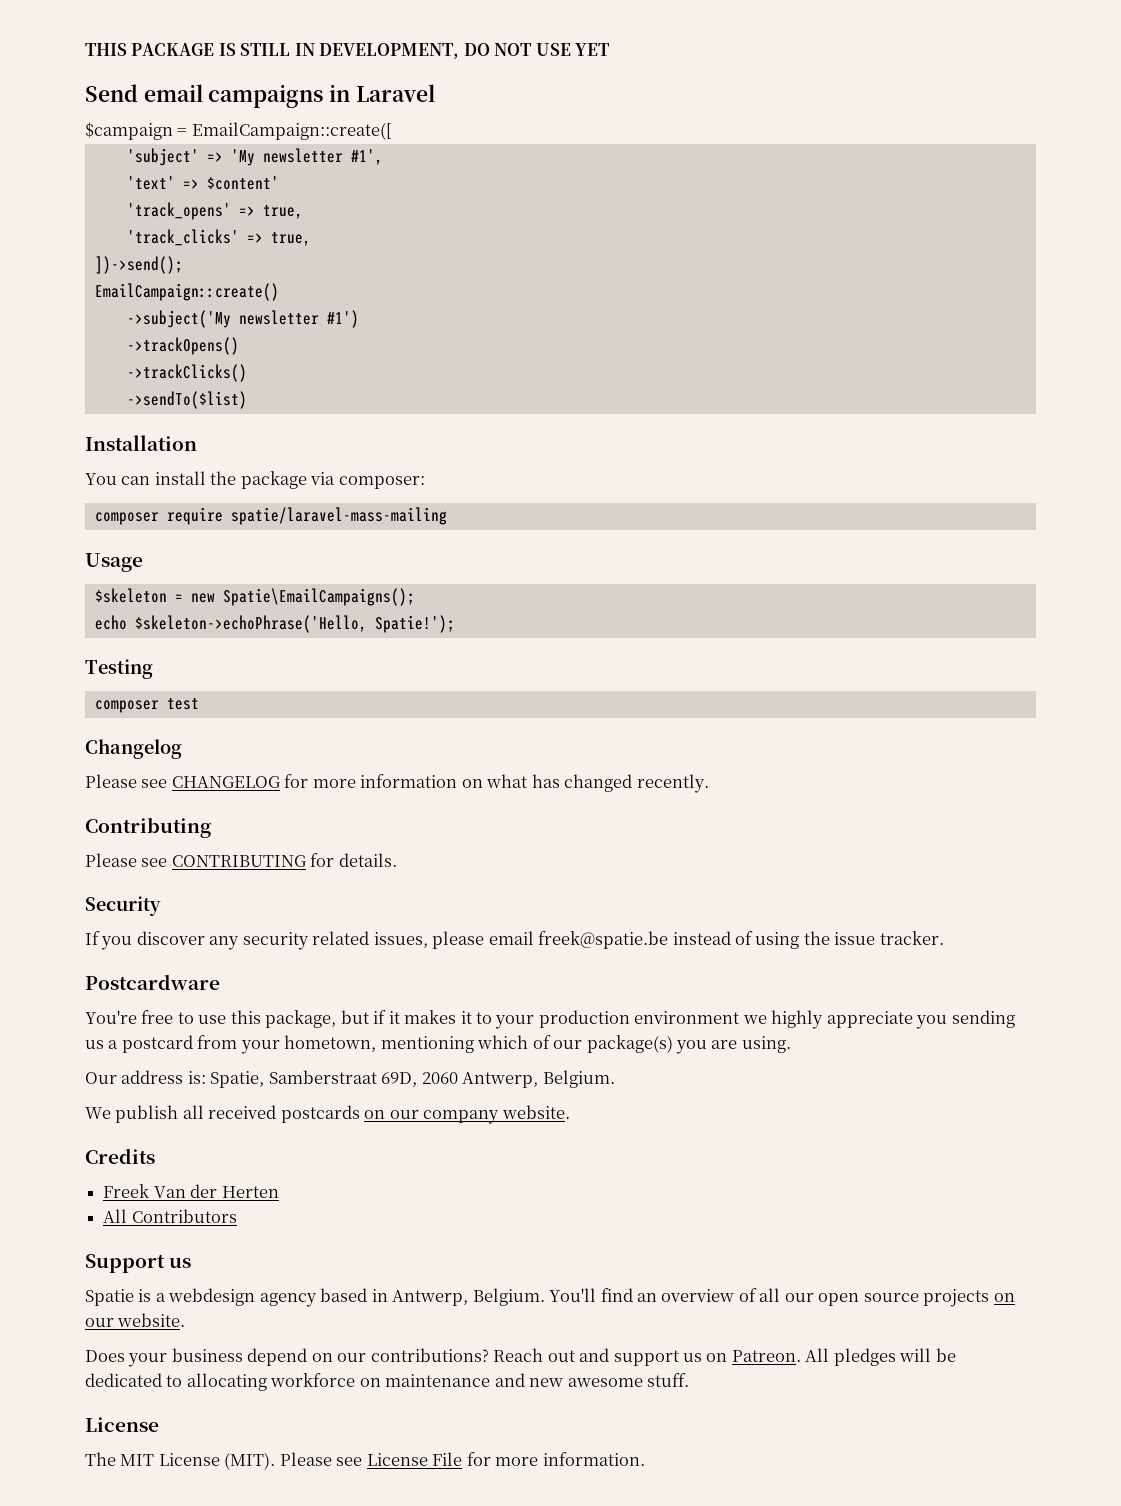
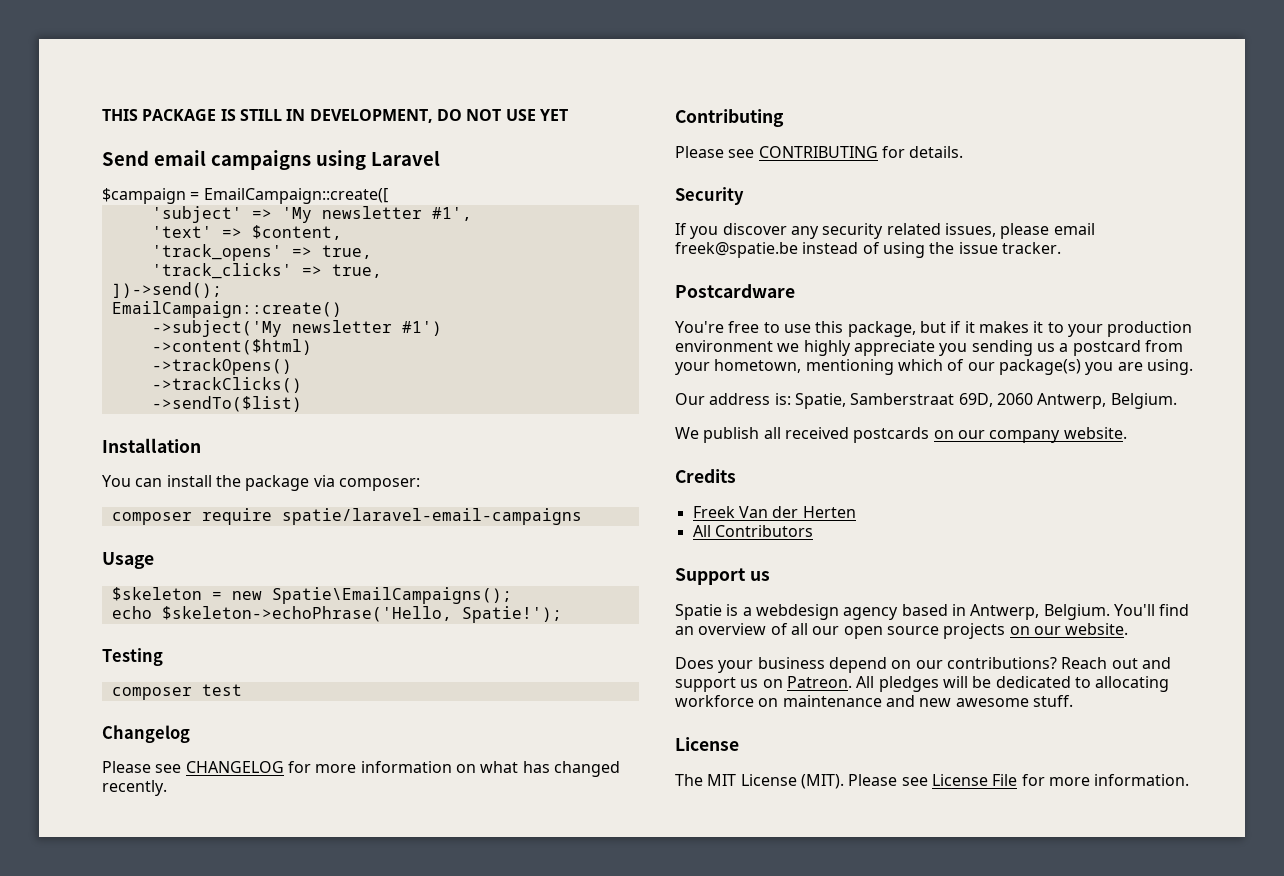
- Send email campaigns in Laravel
+ Send email campaigns using Laravel
- 'text' => $content'
+ 'text' => $content,
+ ->content($html)
- composer require spatie/laravel-mass-mailing
+ composer require spatie/laravel-email-campaigns

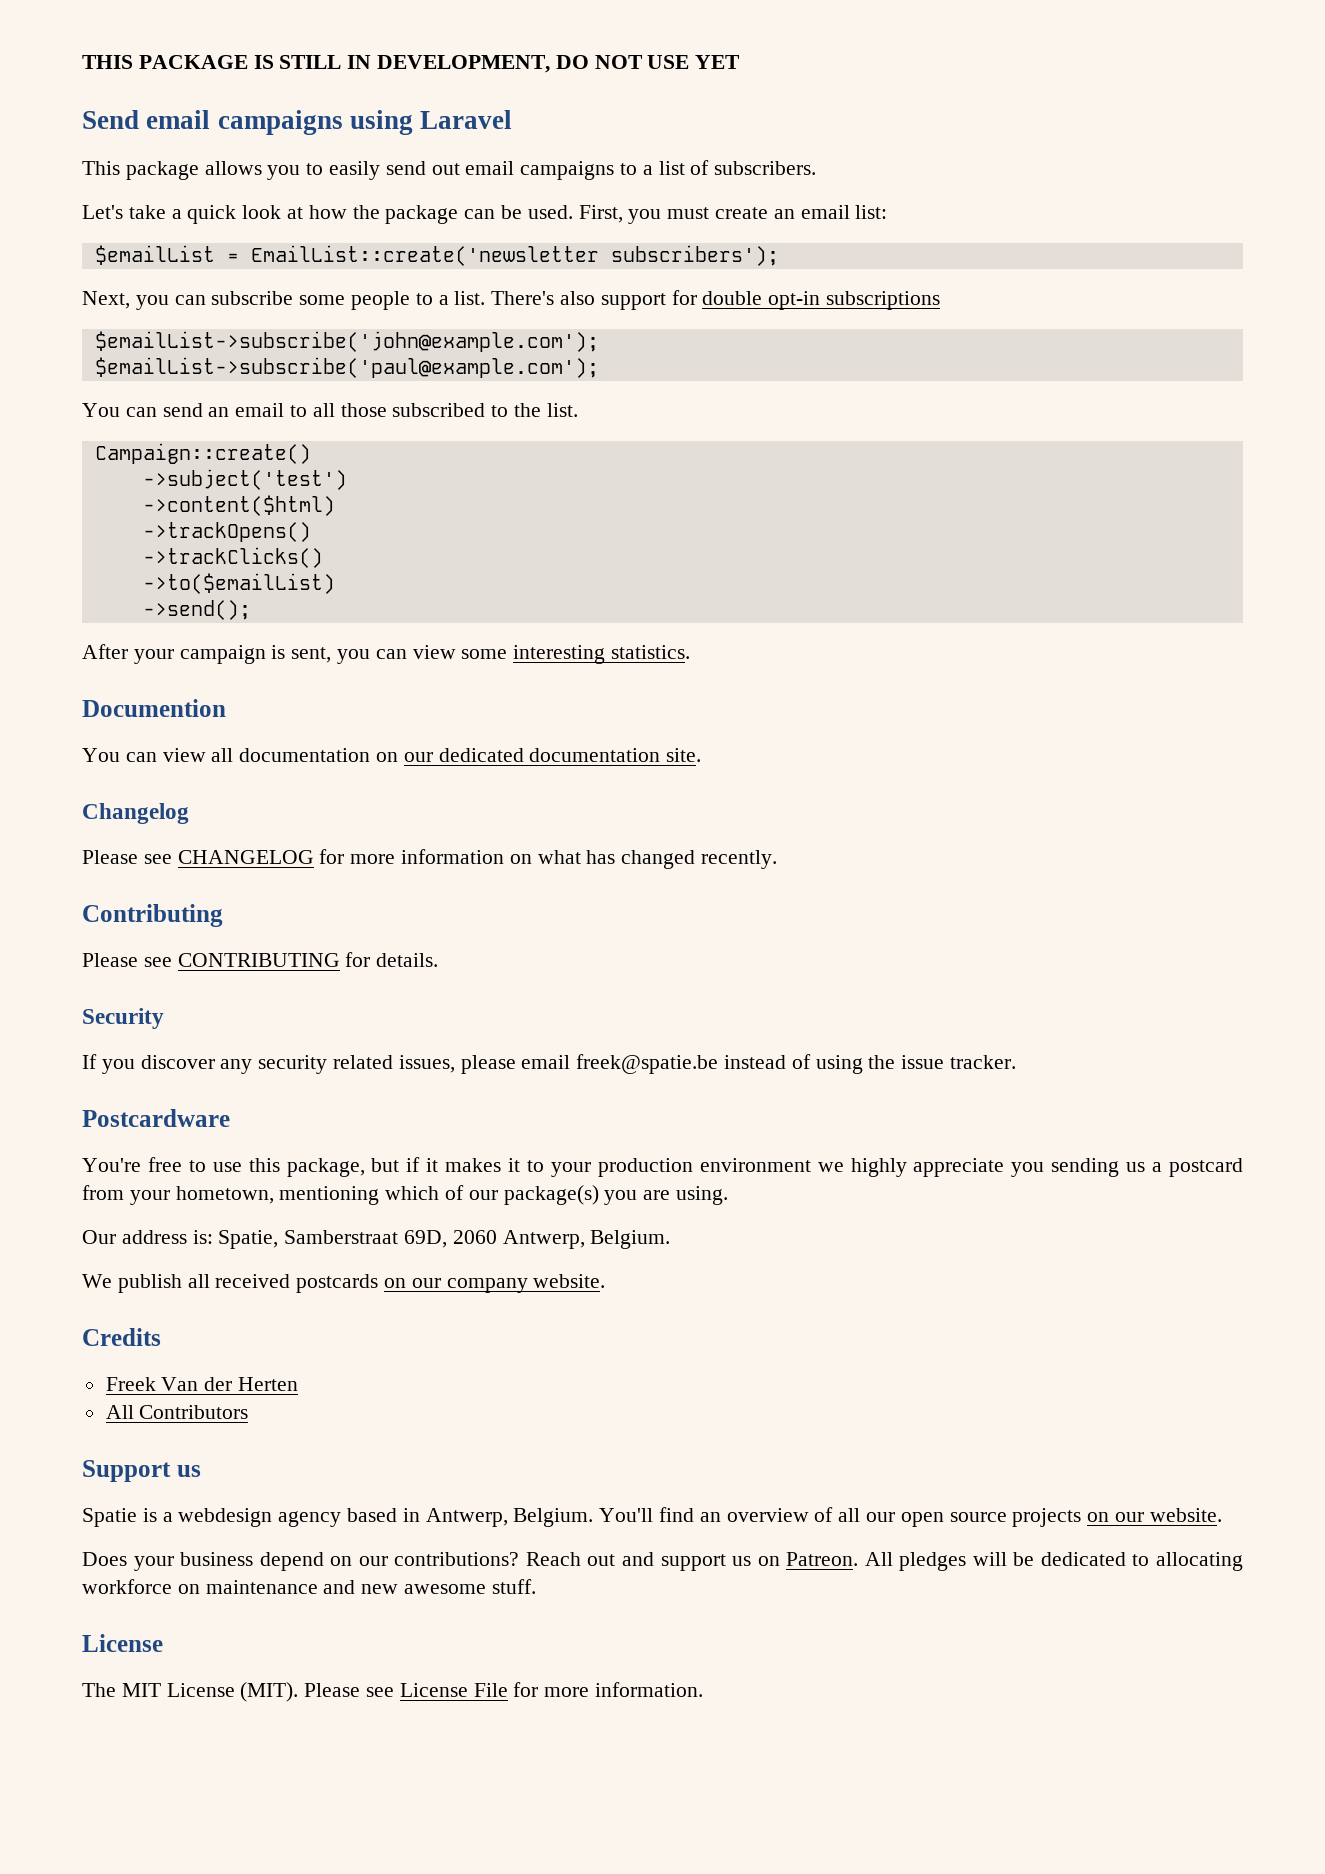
- $campaign = EmailCampaign::create([
- 'subject' => 'My newsletter #1',
- 'text' => $content,
- 'track_opens' => true,
- 'track_clicks' => true,
- ])->send();
- EmailCampaign::create()
- ->subject('My newsletter #1')
+ This package allows you to easily send out email campaigns to a list of subscribers.
+ Let's take a quick look at how the package can be used. First, you must create an email list:
+ $emailList = EmailList::create('newsletter subscribers');
+ Next, you can subscribe some people to a list. There's also support for double opt-in subscriptions
+ $emailList->subscribe('john@example.com');
+ $emailList->subscribe('paul@example.com');
+ You can send an email to all those subscribed to the list.
+ Campaign::create()
+ ->subject('test')
  ->content($html)
  ->trackOpens()
  ->trackClicks()
- ->sendTo($list)
- Installation
- You can install the package via composer:
- composer require spatie/laravel-email-campaigns
- Usage
- $skeleton = new Spatie\EmailCampaigns();
- echo $skeleton->echoPhrase('Hello, Spatie!');
- Testing
- composer test
+ ->to($emailList)
+ ->send();
+ After your campaign is sent, you can view some interesting statistics.
+ Documention
+ You can view all documentation on our dedicated documentation site.

